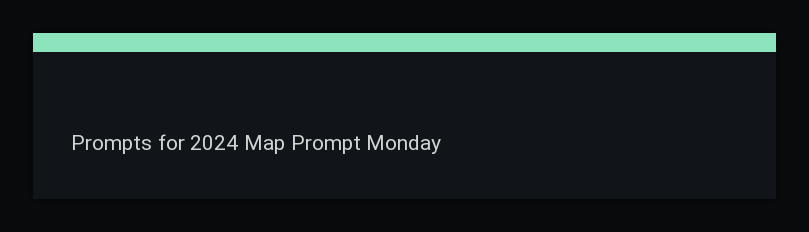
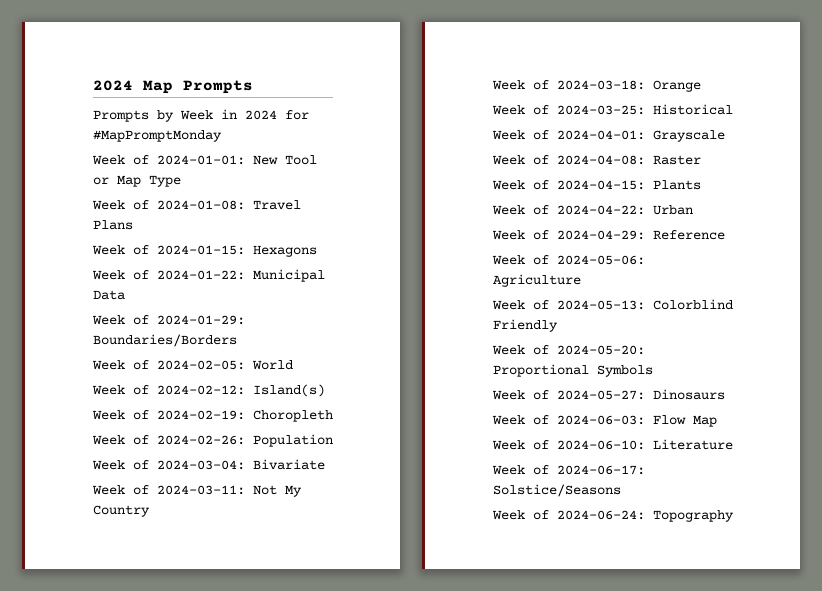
- Prompts for 2024 Map Prompt Monday
+ 2024 Map Prompts
+ Prompts by Week in 2024 for #MapPromptMonday
+ Week of 2024-01-01: New Tool or Map Type
+ Week of 2024-01-08: Travel Plans
+ Week of 2024-01-15: Hexagons
+ Week of 2024-01-22: Municipal Data
+ Week of 2024-01-29: Boundaries/Borders
+ Week of 2024-02-05: World
+ Week of 2024-02-12: Island(s)
+ Week of 2024-02-19: Choropleth
+ Week of 2024-02-26: Population
+ Week of 2024-03-04: Bivariate
+ Week of 2024-03-11: Not My Country
+ Week of 2024-03-18: Orange
+ Week of 2024-03-25: Historical
+ Week of 2024-04-01: Grayscale
+ Week of 2024-04-08: Raster
+ Week of 2024-04-15: Plants
+ Week of 2024-04-22: Urban
+ Week of 2024-04-29: Reference
+ Week of 2024-05-06: Agriculture
+ Week of 2024-05-13: Colorblind Friendly
+ Week of 2024-05-20: Proportional Symbols
+ Week of 2024-05-27: Dinosaurs
+ Week of 2024-06-03: Flow Map
+ Week of 2024-06-10: Literature
+ Week of 2024-06-17: Solstice/Seasons
+ Week of 2024-06-24: Topography

